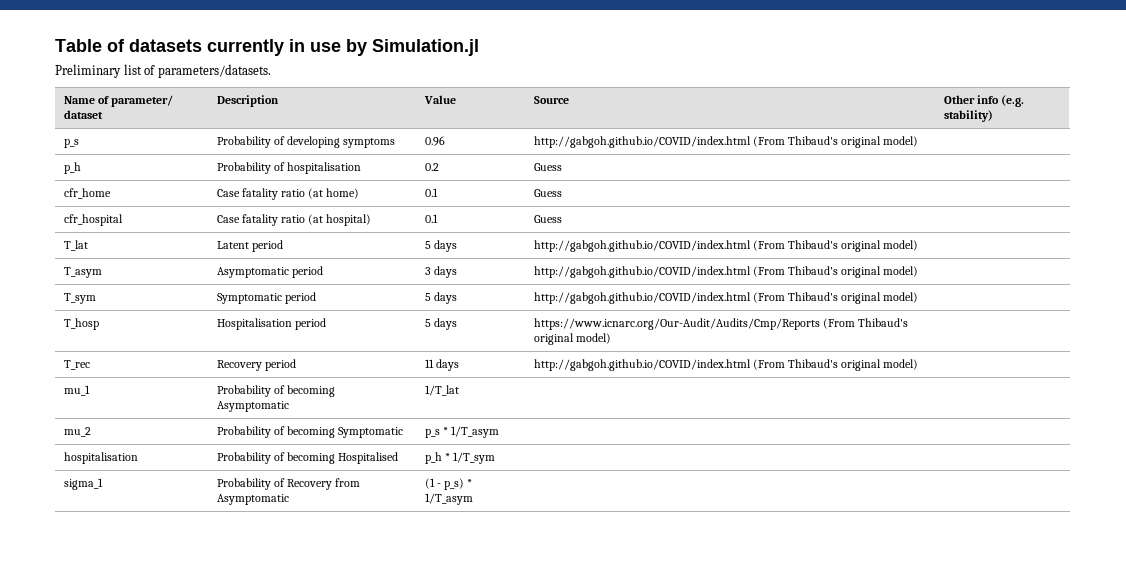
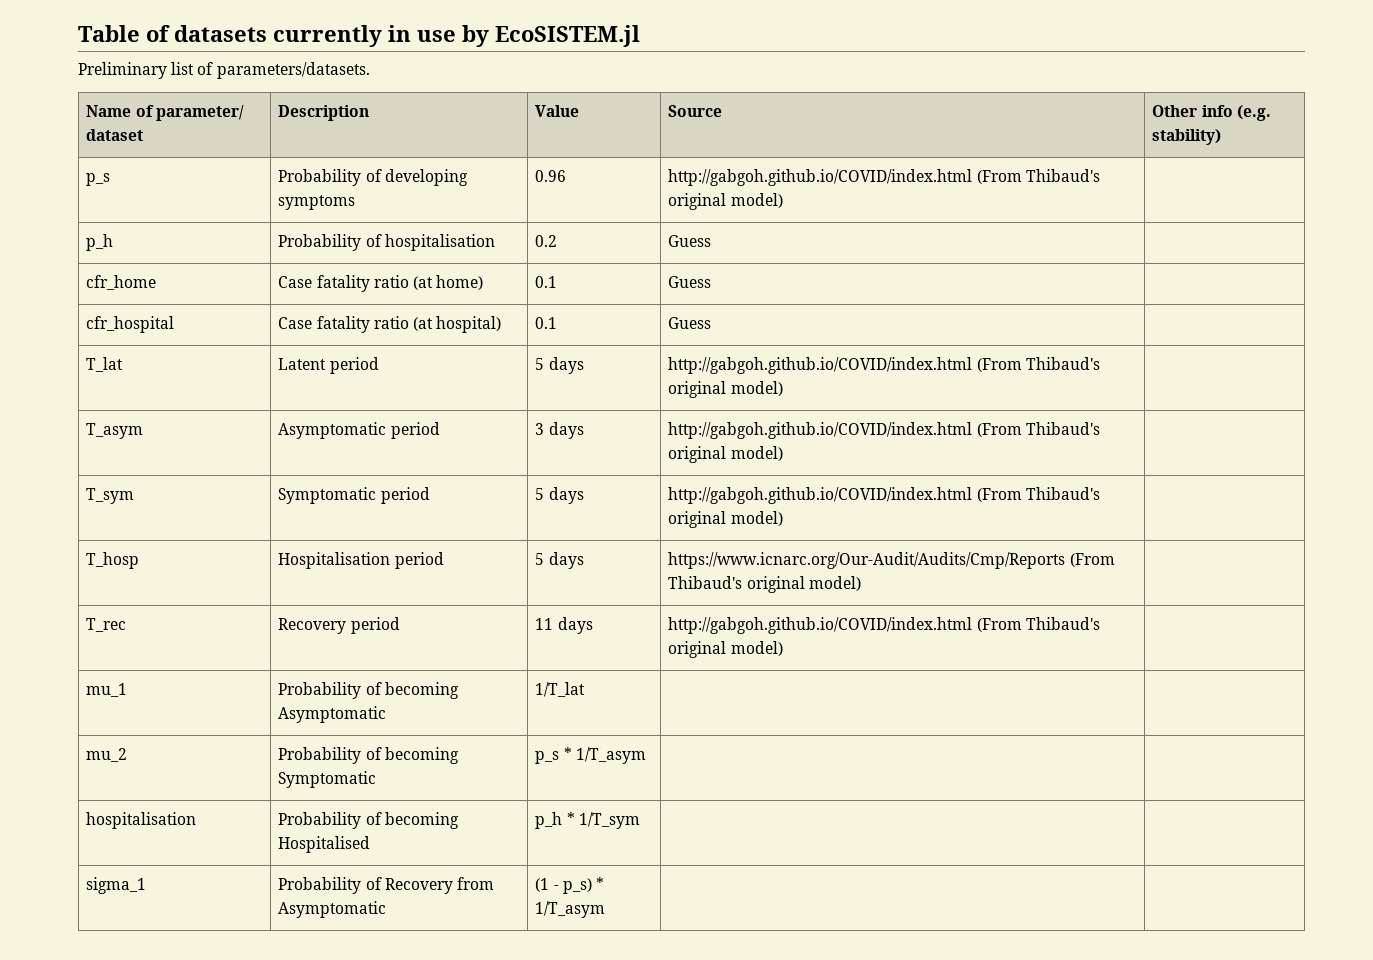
- Table of datasets currently in use by Simulation.jl
+ Table of datasets currently in use by EcoSISTEM.jl

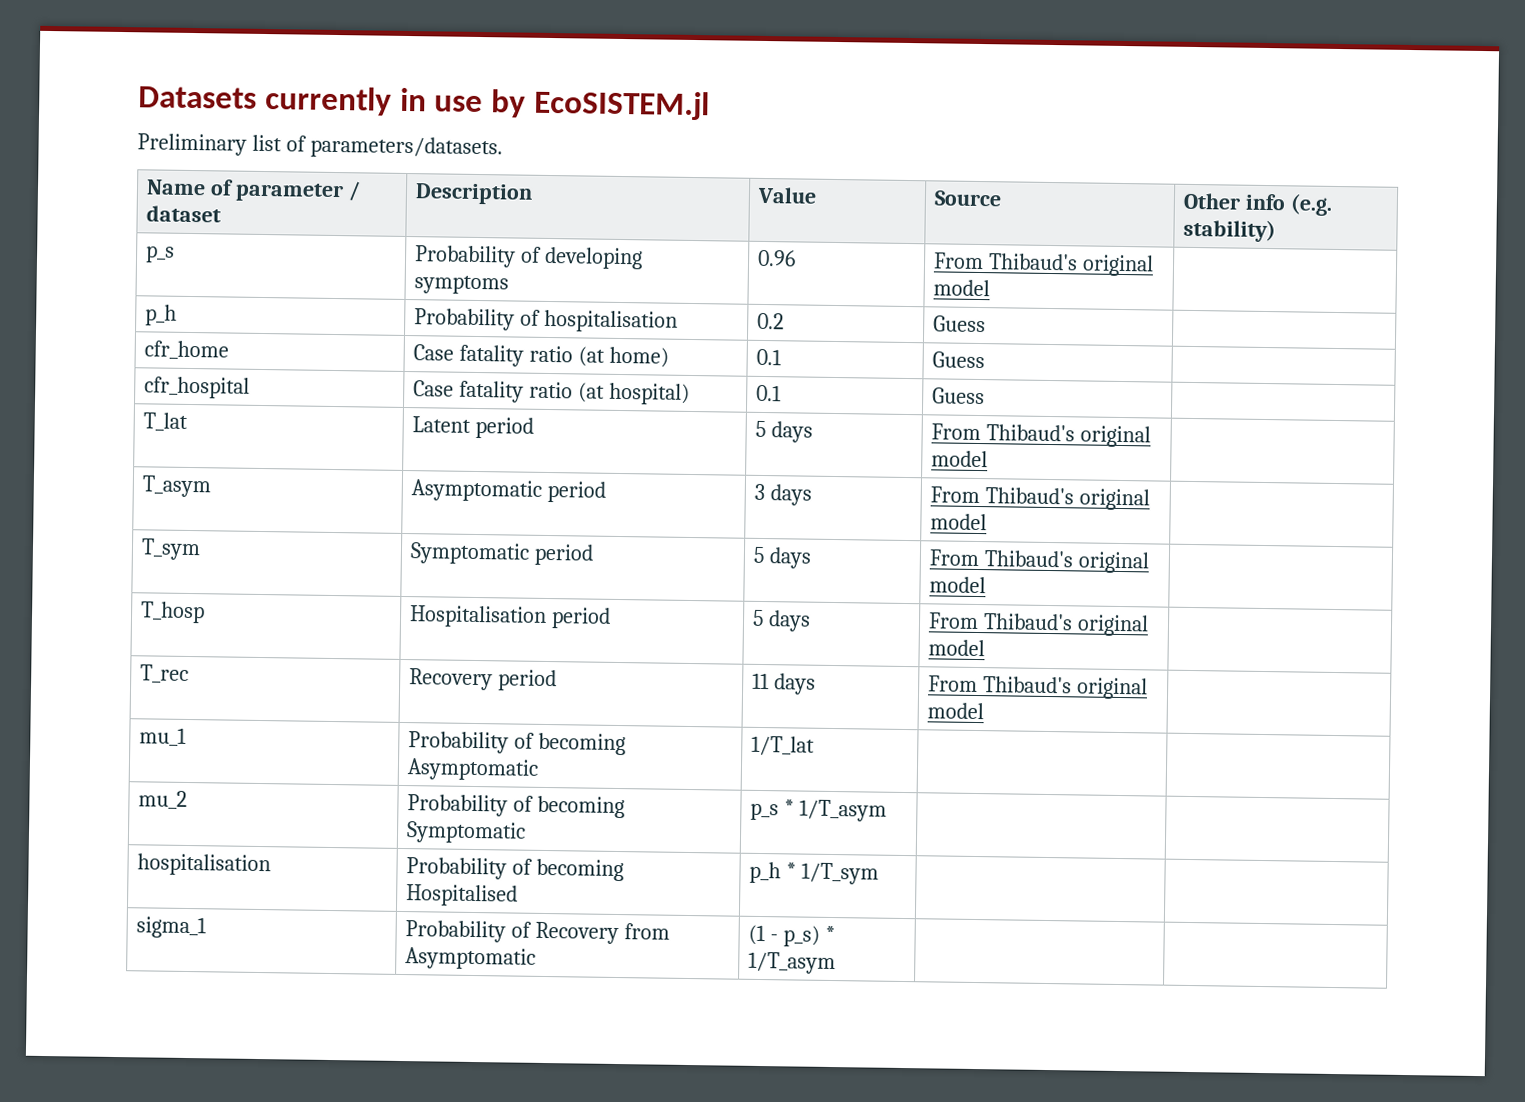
- Table of datasets currently in use by EcoSISTEM.jl
+ Datasets currently in use by EcoSISTEM.jl
- Name of parameter/ dataset | Description | Value | Source | Other info (e.g. stability)
+ Name of parameter / dataset | Description | Value | Source | Other info (e.g. stability)
- p_s | Probability of developing symptoms | 0.96 | http://gabgoh.github.io/COVID/index.html (From Thibaud's original model) |
+ p_s | Probability of developing symptoms | 0.96 | From Thibaud's original model |
- T_lat | Latent period | 5 days | http://gabgoh.github.io/COVID/index.html (From Thibaud's original model) |
+ T_lat | Latent period | 5 days | From Thibaud's original model |
- T_asym | Asymptomatic period | 3 days | http://gabgoh.github.io/COVID/index.html (From Thibaud's original model) |
+ T_asym | Asymptomatic period | 3 days | From Thibaud's original model |
- T_sym | Symptomatic period | 5 days | http://gabgoh.github.io/COVID/index.html (From Thibaud's original model) |
+ T_sym | Symptomatic period | 5 days | From Thibaud's original model |
- T_hosp | Hospitalisation period | 5 days | https://www.icnarc.org/Our-Audit/Audits/Cmp/Reports (From Thibaud's original model) |
+ T_hosp | Hospitalisation period | 5 days | From Thibaud's original model |
- T_rec | Recovery period | 11 days | http://gabgoh.github.io/COVID/index.html (From Thibaud's original model) |
+ T_rec | Recovery period | 11 days | From Thibaud's original model |

